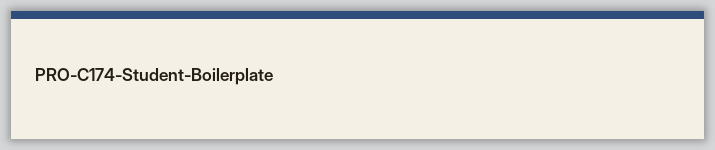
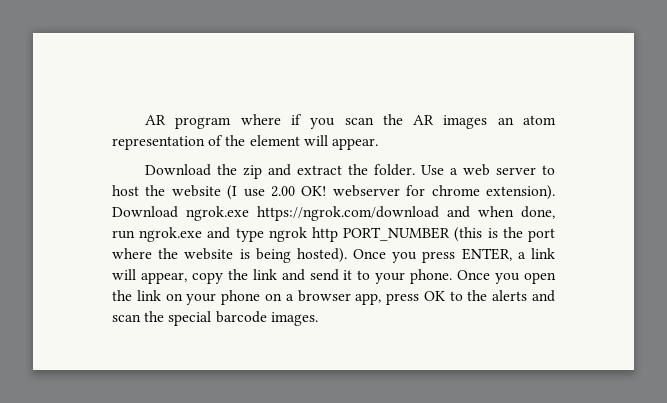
- PRO-C174-Student-Boilerplate
+ AR program where if you scan the AR images an atom representation of the element will appear.
+ Download the zip and extract the folder. Use a web server to host the website (I use 2.00 OK! webserver for chrome extension). Download ngrok.exe https://ngrok.com/download and when done, run ngrok.exe and type ngrok http PORT_NUMBER (this is the port where the website is being hosted). Once you press ENTER, a link will appear, copy the link and send it to your phone. Once you open the link on your phone on a browser app, press OK to the alerts and scan the special barcode images.

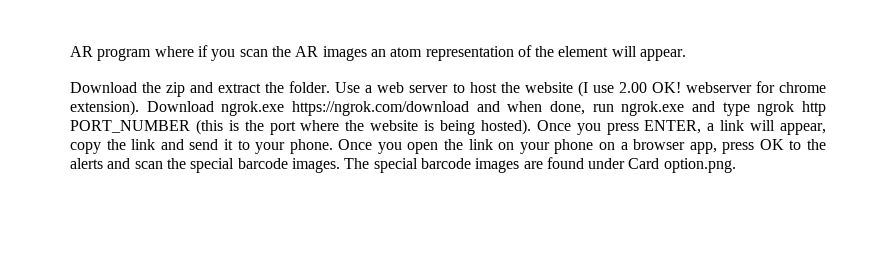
+ The special barcode images are found under Card option.png.

